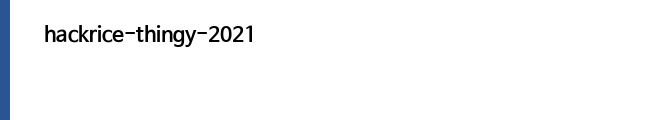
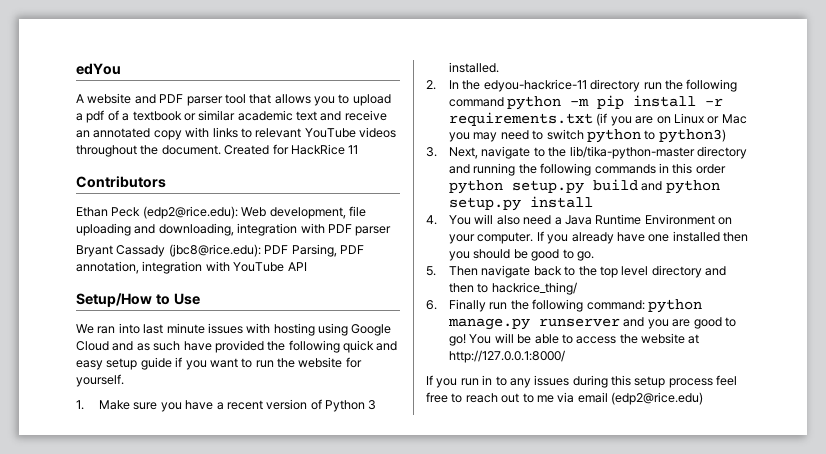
- hackrice-thingy-2021
+ edYou
+ A website and PDF parser tool that allows you to upload a pdf of a textbook or similar academic text and receive an annotated copy with links to relevant YouTube videos throughout the document. Created for HackRice 11
+ Contributors
+ Ethan Peck (edp2@rice.edu): Web development, file uploading and downloading, integration with PDF parser
+ Bryant Cassady (jbc8@rice.edu): PDF Parsing, PDF annotation, integration with YouTube API
+ Setup/How to Use
+ We ran into last minute issues with hosting using Google Cloud and as such have provided the following quick and easy setup guide if you want to run the website for yourself.
+ 1. Make sure you have a recent version of Python 3 installed.
+ 2. In the edyou-hackrice-11 directory run the following command python -m pip install -r requirements.txt (if you are on Linux or Mac you may need to switch python to python3)
+ 3. Next, navigate to the lib/tika-python-master directory and running the following commands in this order python setup.py build and python setup.py install
+ 4. You will also need a Java Runtime Environment on your computer. If you already have one installed then you should be good to go.
+ 5. Then navigate back to the top level directory and then to hackrice_thing/
+ 6. Finally run the following command: python manage.py runserver and you are good to go! You will be able to access the website at http://127.0.0.1:8000/
+ If you run in to any issues during this setup process feel free to reach out to me via email (edp2@rice.edu)

